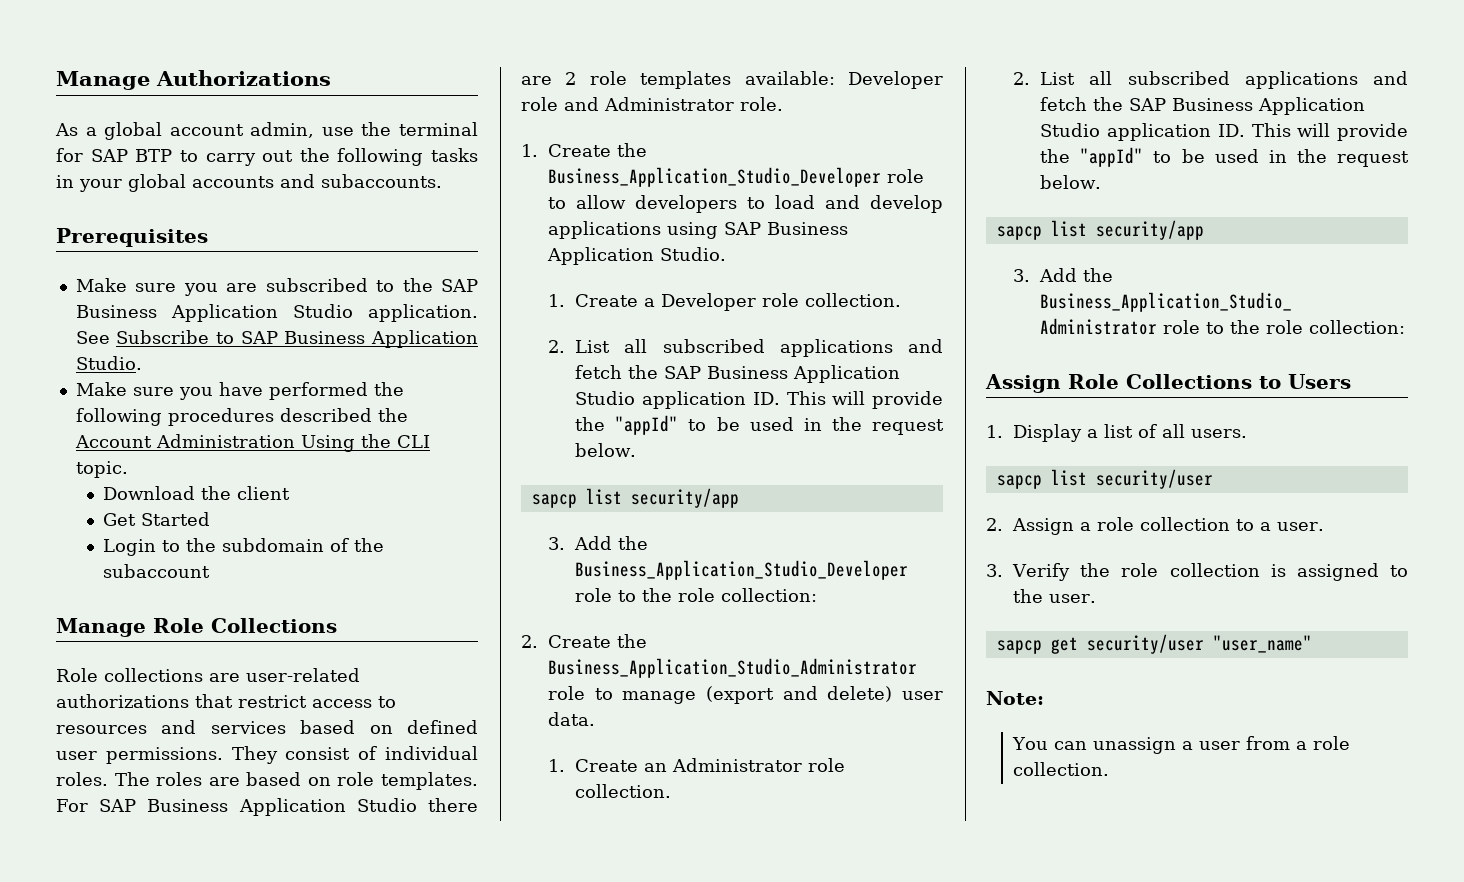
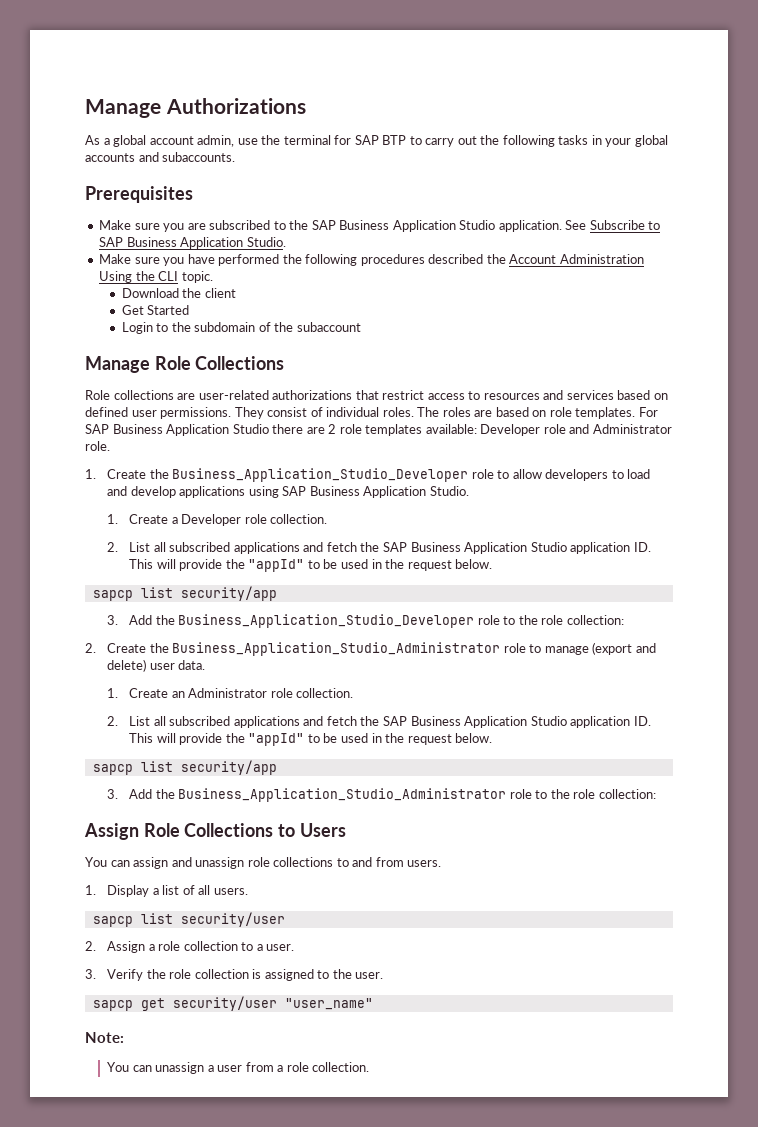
+ You can assign and unassign role collections to and from users.

